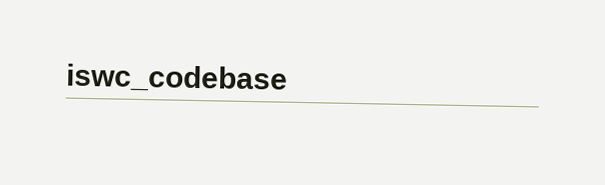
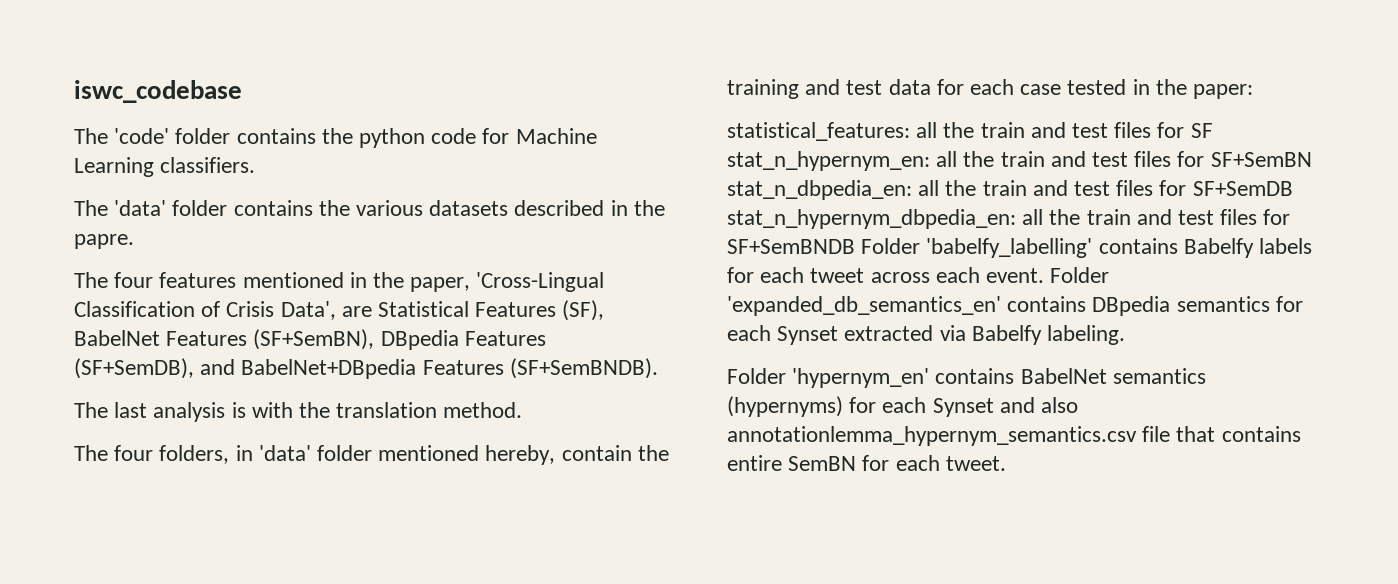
+ The 'code' folder contains the python code for Machine Learning classifiers.
+ The 'data' folder contains the various datasets described in the papre.
+ The four features mentioned in the paper, 'Cross-Lingual Classification of Crisis Data', are Statistical Features (SF), BabelNet Features (SF+SemBN), DBpedia Features (SF+SemDB), and BabelNet+DBpedia Features (SF+SemBNDB).
+ The last analysis is with the translation method.
+ The four folders, in 'data' folder mentioned hereby, contain the training and test data for each case tested in the paper:
+ statistical_features: all the train and test files for SF stat_n_hypernym_en: all the train and test files for SF+SemBN stat_n_dbpedia_en: all the train and test files for SF+SemDB stat_n_hypernym_dbpedia_en: all the train and test files for SF+SemBNDB Folder 'babelfy_labelling' contains Babelfy labels for each tweet across each event. Folder 'expanded_db_semantics_en' contains DBpedia semantics for each Synset extracted via Babelfy labeling.
+ Folder 'hypernym_en' contains BabelNet semantics (hypernyms) for each Synset and also annotationlemma_hypernym_semantics.csv file that contains entire SemBN for each tweet.

